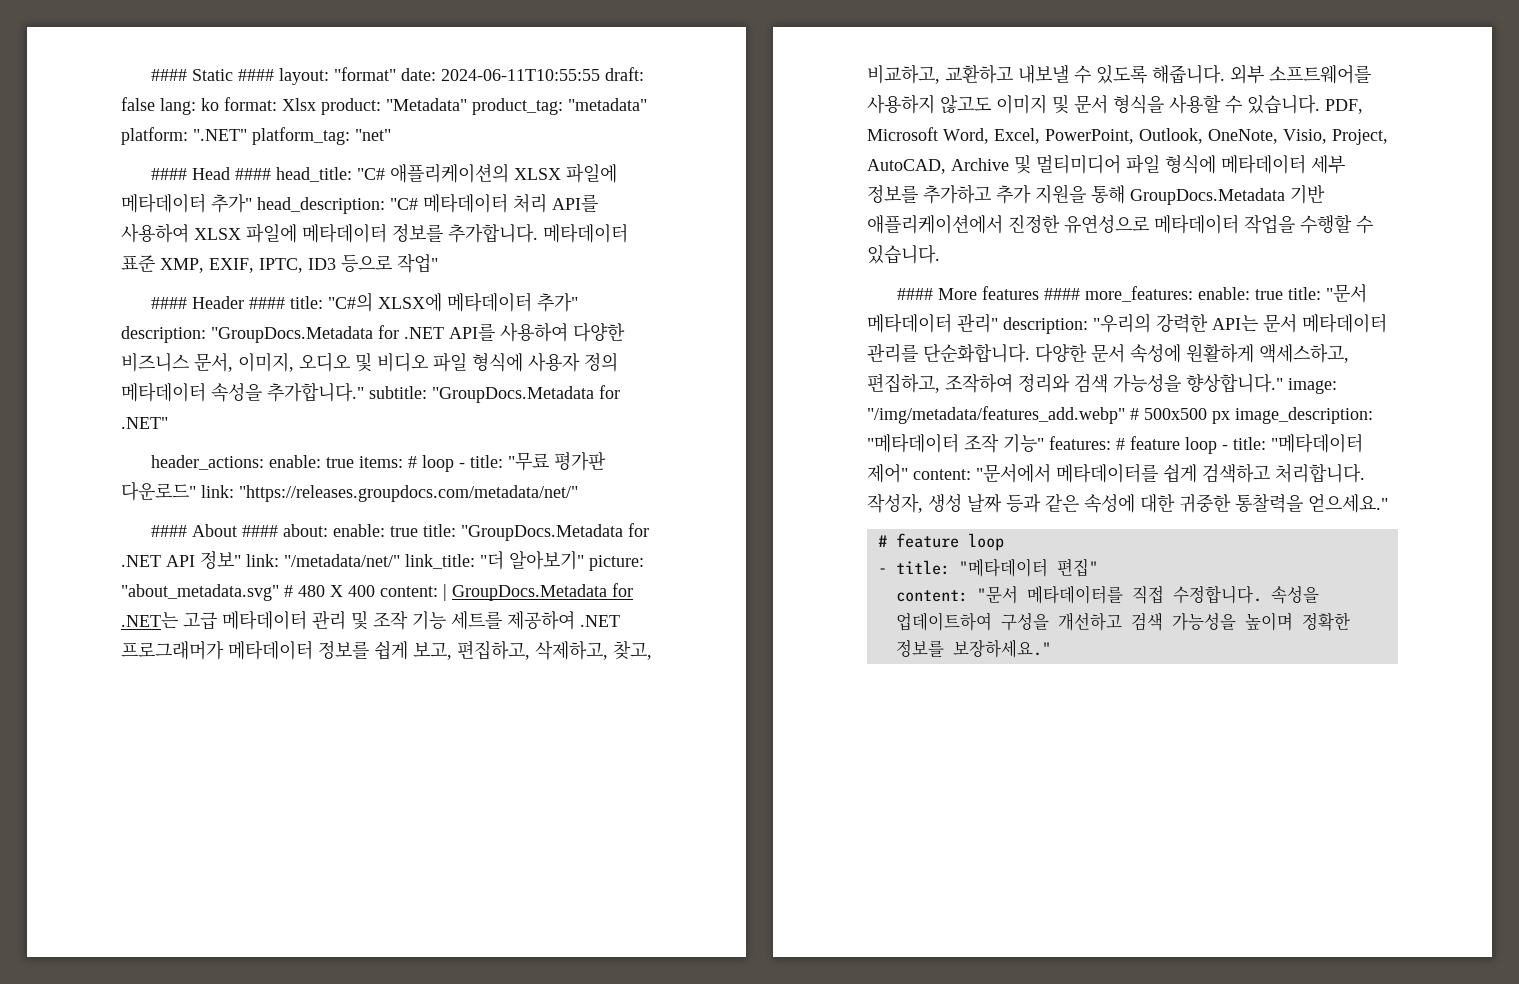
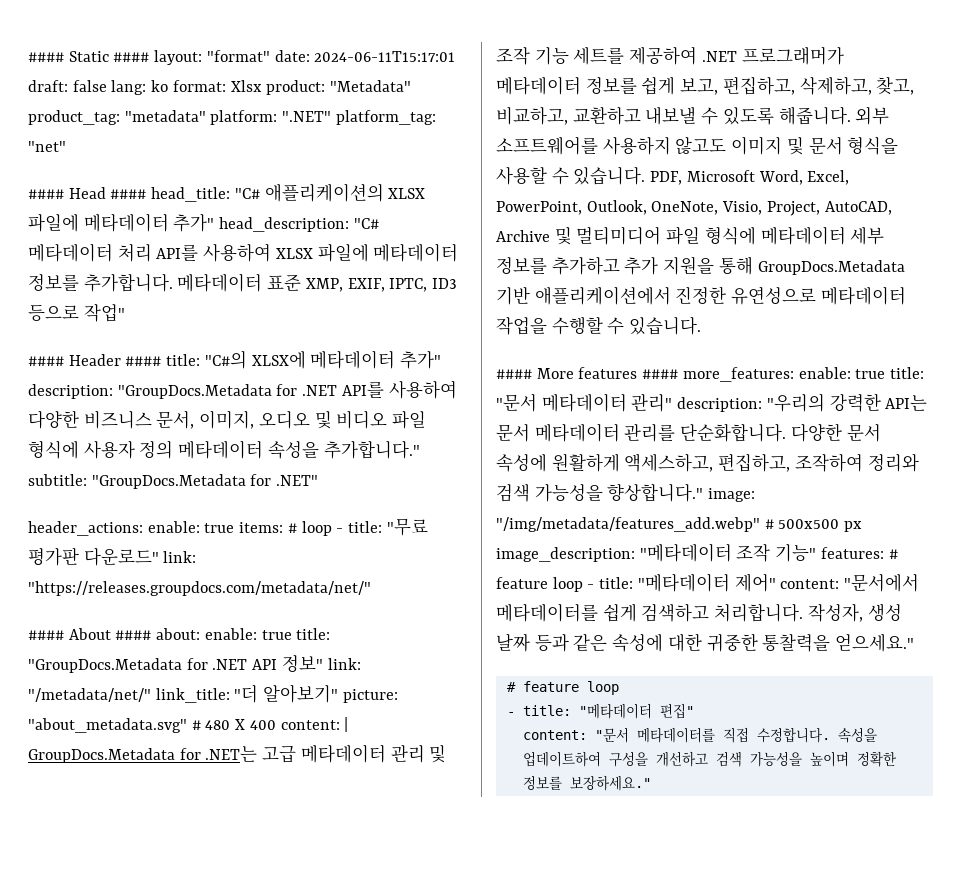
- #### Static #### layout: "format" date: 2024-06-11T10:55:55 draft: false lang: ko format: Xlsx product: "Metadata" product_tag: "metadata" platform: ".NET" platform_tag: "net"
+ #### Static #### layout: "format" date: 2024-06-11T15:17:01 draft: false lang: ko format: Xlsx product: "Metadata" product_tag: "metadata" platform: ".NET" platform_tag: "net"

